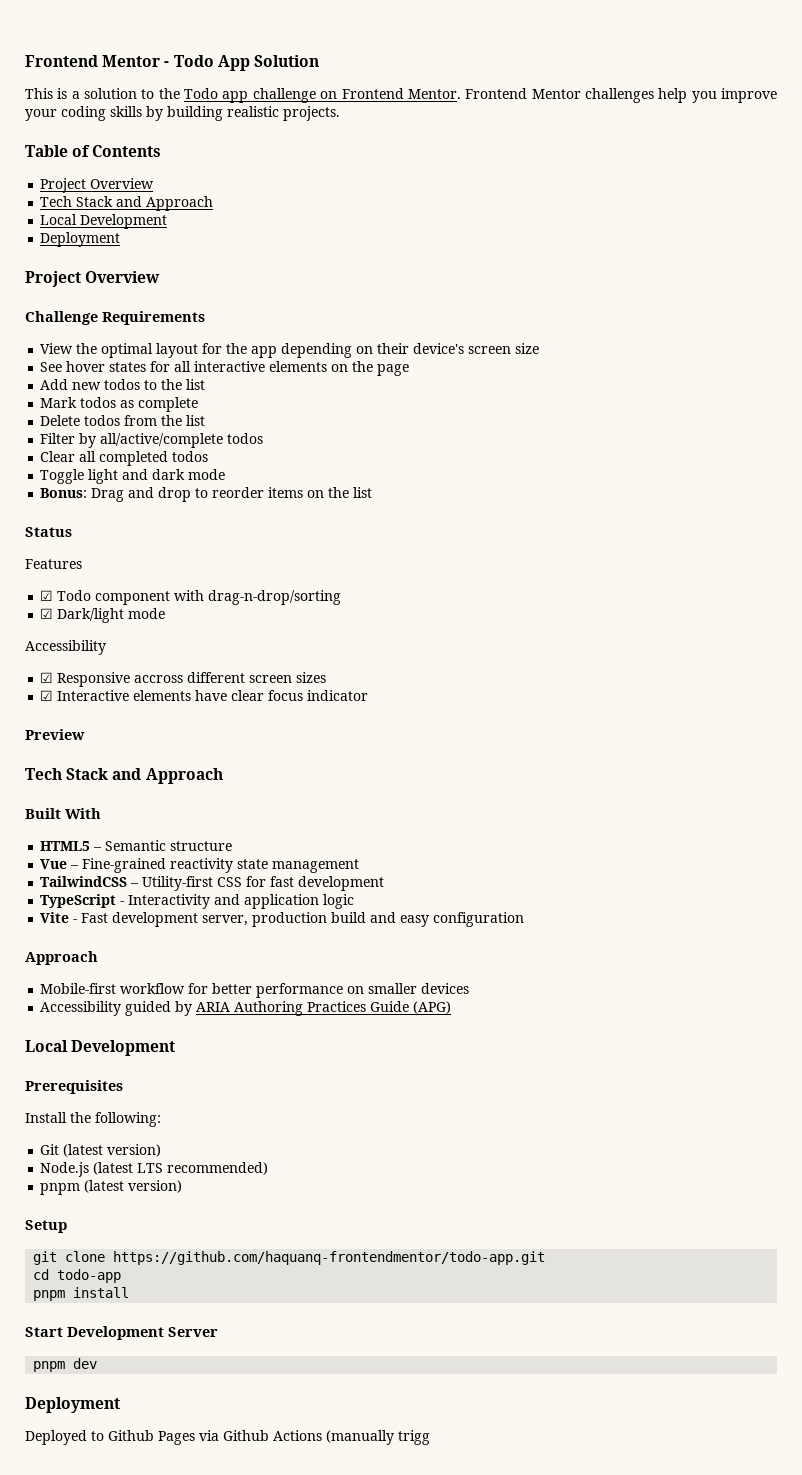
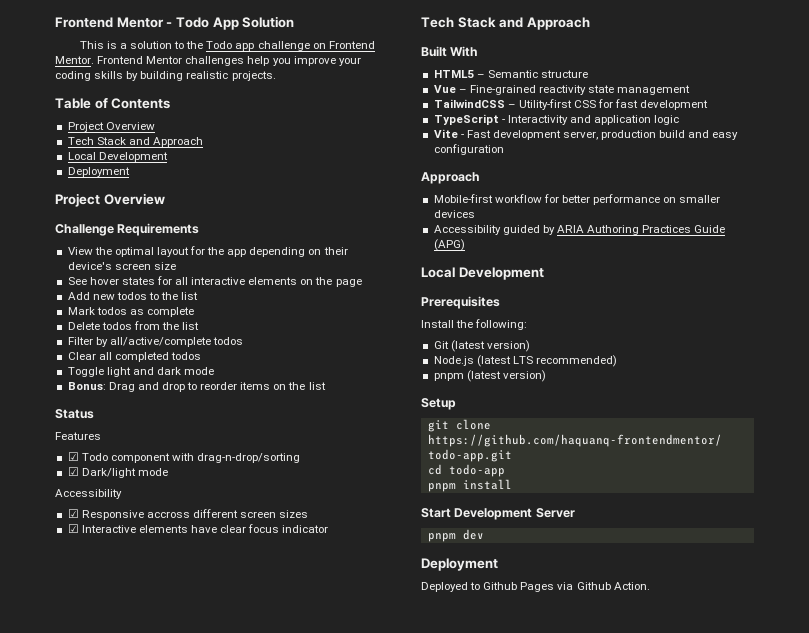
- Preview
- Deployed to Github Pages via Github Actions (manually trigg
+ Deployed to Github Pages via Github Action.

